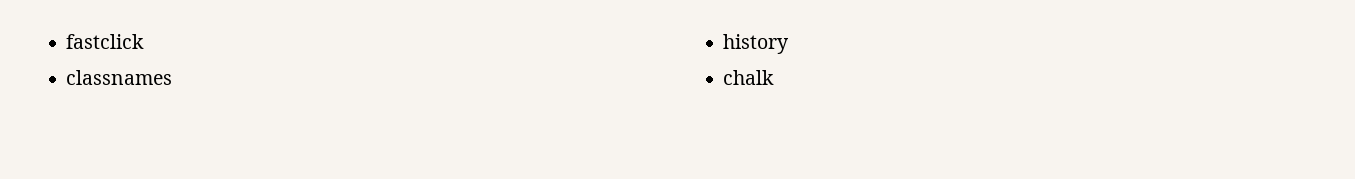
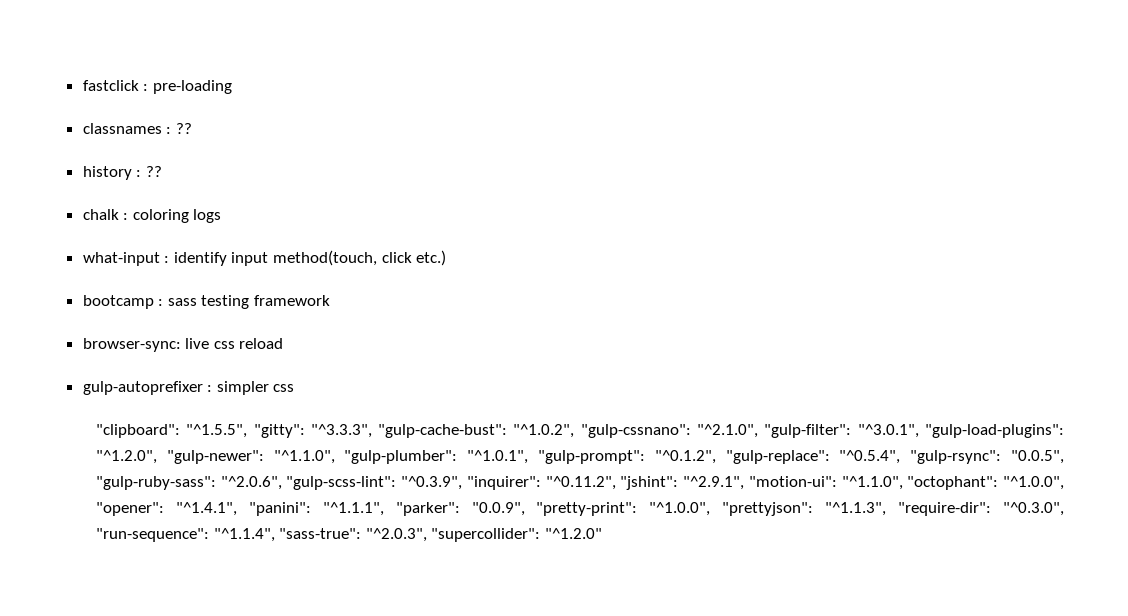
- fastclick
+ fastclick : pre-loading
- classnames
+ classnames : ??
- history
+ history : ??
- chalk
+ chalk : coloring logs
+ what-input : identify input method(touch, click etc.)
+ bootcamp : sass testing framework
+ browser-sync: live css reload
+ gulp-autoprefixer : simpler css
+ "clipboard": "^1.5.5", "gitty": "^3.3.3", "gulp-cache-bust": "^1.0.2", "gulp-cssnano": "^2.1.0", "gulp-filter": "^3.0.1", "gulp-load-plugins": "^1.2.0", "gulp-newer": "^1.1.0", "gulp-plumber": "^1.0.1", "gulp-prompt": "^0.1.2", "gulp-replace": "^0.5.4", "gulp-rsync": "0.0.5", "gulp-ruby-sass": "^2.0.6", "gulp-scss-lint": "^0.3.9", "inquirer": "^0.11.2", "jshint": "^2.9.1", "motion-ui": "^1.1.0", "octophant": "^1.0.0", "opener": "^1.4.1", "panini": "^1.1.1", "parker": "0.0.9", "pretty-print": "^1.0.0", "prettyjson": "^1.1.3", "require-dir": "^0.3.0", "run-sequence": "^1.1.4", "sass-true": "^2.0.3", "supercollider": "^1.2.0"

